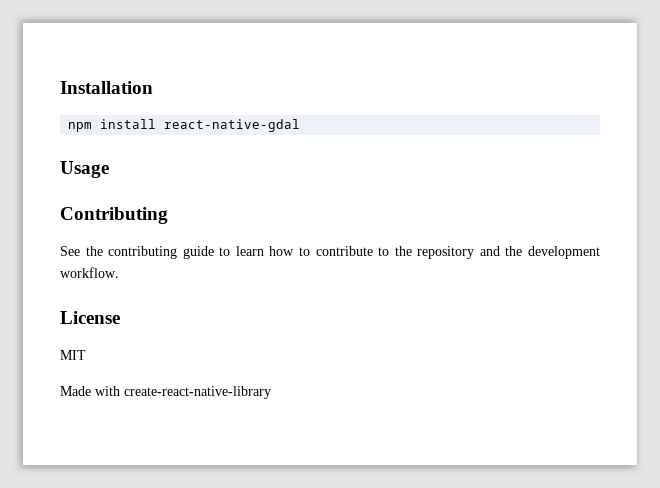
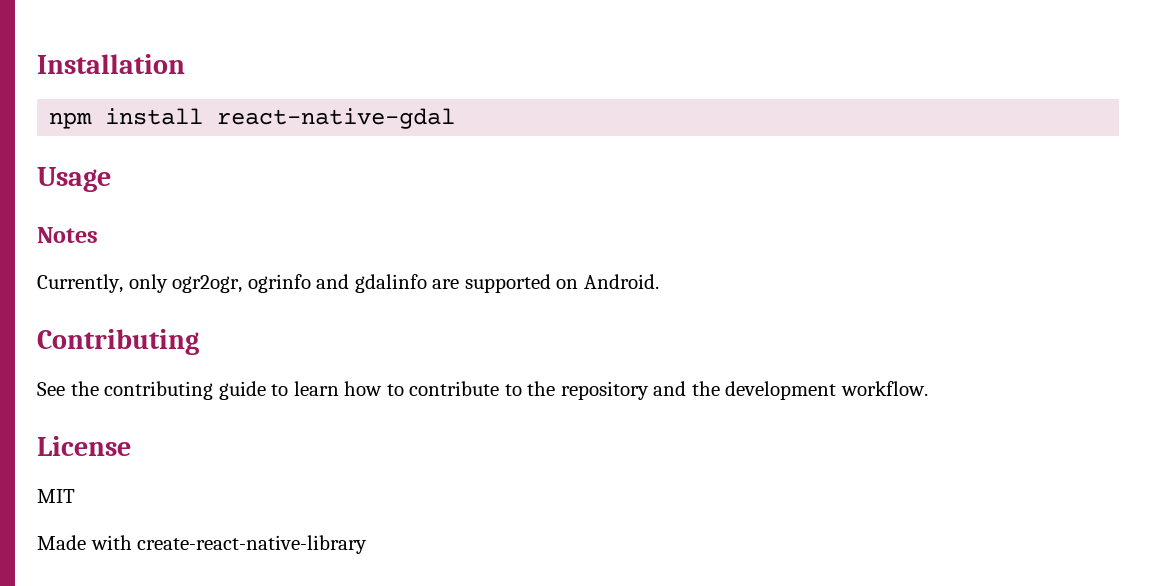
+ Notes
+ Currently, only ogr2ogr, ogrinfo and gdalinfo are supported on Android.

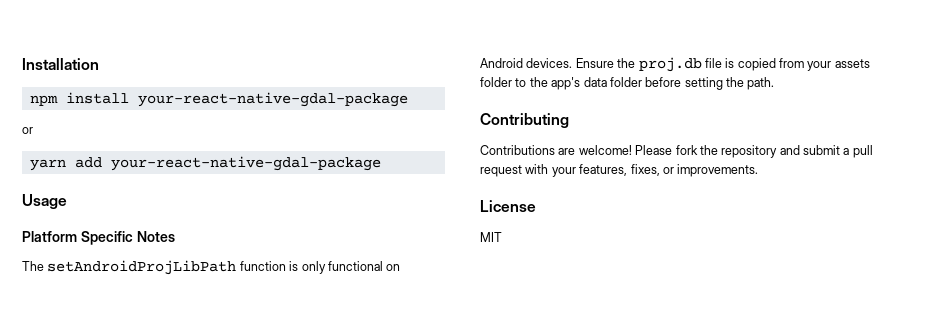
- npm install react-native-gdal
+ npm install your-react-native-gdal-package
+ or
+ yarn add your-react-native-gdal-package
- Notes
+ Platform Specific Notes
- Currently, only ogr2ogr, ogrinfo and gdalinfo are supported on Android.
+ The setAndroidProjLibPath function is only functional on Android devices. Ensure the proj.db file is copied from your assets folder to the app's data folder before setting the path.
  Contributing
- See the contributing guide to learn how to contribute to the repository and the development workflow.
+ Contributions are welcome! Please fork the repository and submit a pull request with your features, fixes, or improvements.
- Made with create-react-native-library

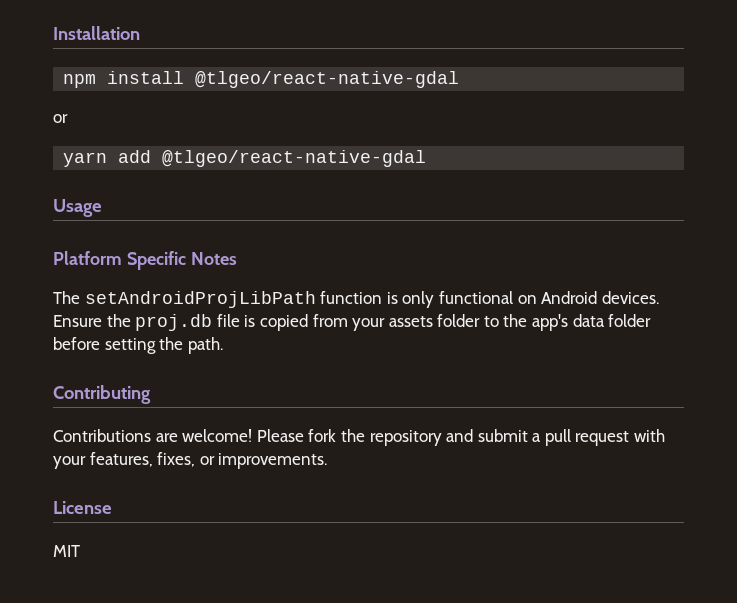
- npm install your-react-native-gdal-package
+ npm install @tlgeo/react-native-gdal
- yarn add your-react-native-gdal-package
+ yarn add @tlgeo/react-native-gdal

